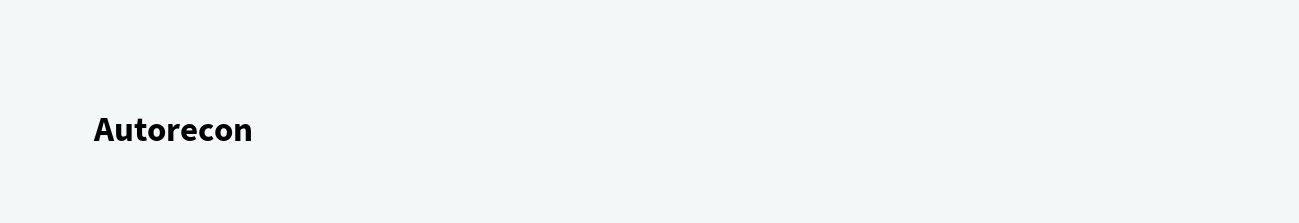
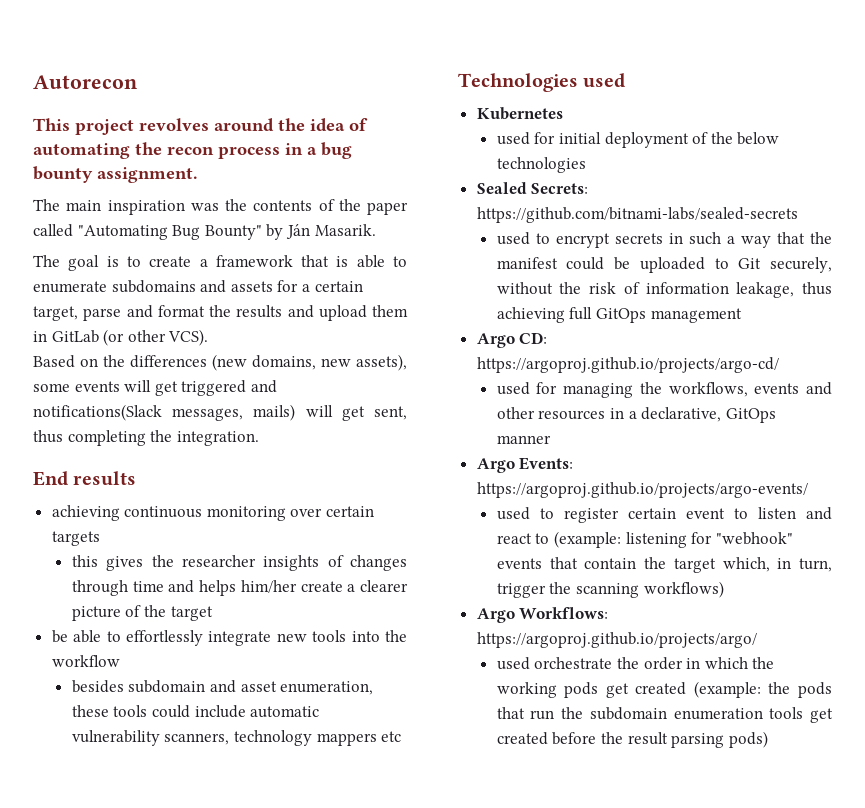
+ This project revolves around the idea of automating the recon process in a bug bounty assignment.
+ The main inspiration was the contents of the paper called "Automating Bug Bounty" by Ján Masarik.
+ The goal is to create a framework that is able to enumerate subdomains and assets for a certain target, parse and format the results and upload them in GitLab (or other VCS).
+ Based on the differences (new domains, new assets), some events will get triggered and notifications(Slack messages, mails) will get sent, thus completing the integration.
+ End results
+ achieving continuous monitoring over certain targets
+ this gives the researcher insights of changes through time and helps him/her create a clearer picture of the target
+ be able to effortlessly integrate new tools into the workflow
+ besides subdomain and asset enumeration, these tools could include automatic vulnerability scanners, technology mappers etc
+ Technologies used
+ Kubernetes
+ used for initial deployment of the below technologies
+ Sealed Secrets: https://github.com/bitnami-labs/sealed-secrets
+ used to encrypt secrets in such a way that the manifest could be uploaded to Git securely, without the risk of information leakage, thus achieving full GitOps management
+ Argo CD: https://argoproj.github.io/projects/argo-cd/
+ used for managing the workflows, events and other resources in a declarative, GitOps manner
+ Argo Events: https://argoproj.github.io/projects/argo-events/
+ used to register certain event to listen and react to (example: listening for "webhook" events that contain the target which, in turn, trigger the scanning workflows)
+ Argo Workflows: https://argoproj.github.io/projects/argo/
+ used orchestrate the order in which the working pods get created (example: the pods that run the subdomain enumeration tools get created before the result parsing pods)

